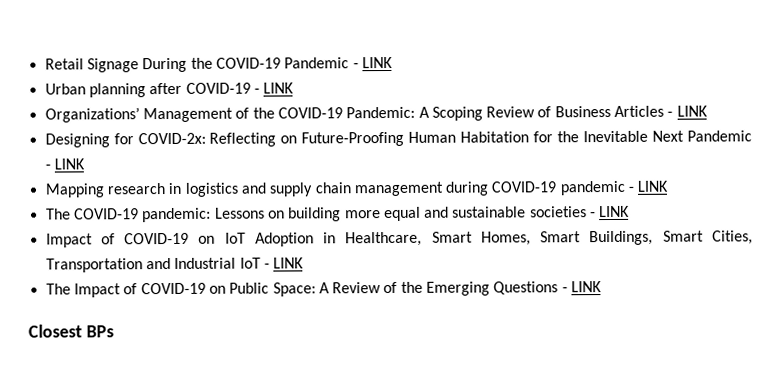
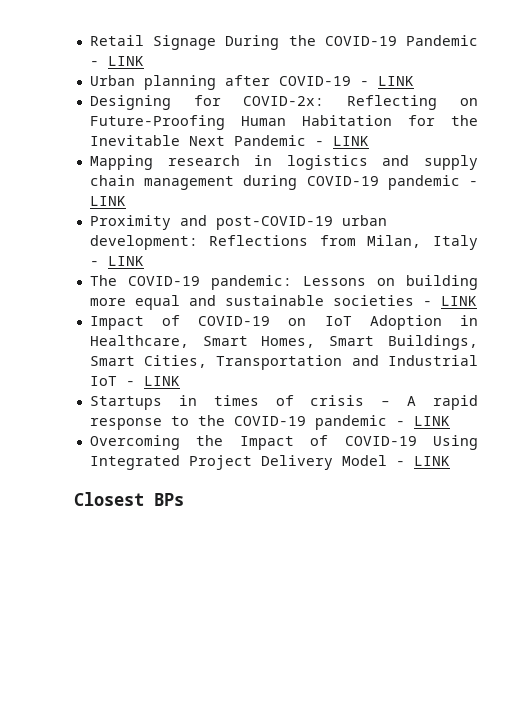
- Organizations’ Management of the COVID-19 Pandemic: A Scoping Review of Business Articles - LINK
+ Proximity and post-COVID-19 urban development: Reflections from Milan, Italy - LINK
- The Impact of COVID-19 on Public Space: A Review of the Emerging Questions - LINK
+ Startups in times of crisis – A rapid response to the COVID-19 pandemic - LINK
+ Overcoming the Impact of COVID-19 Using Integrated Project Delivery Model - LINK

